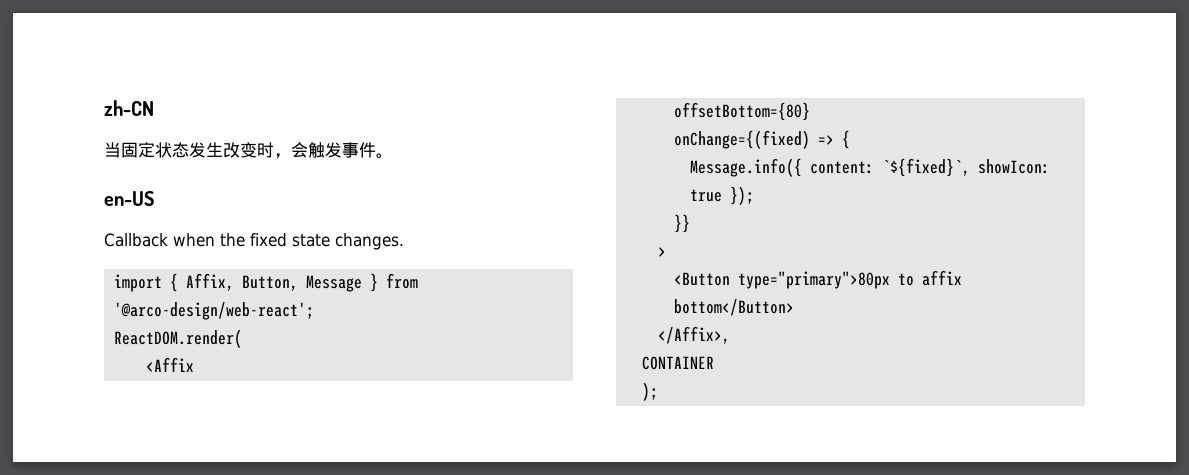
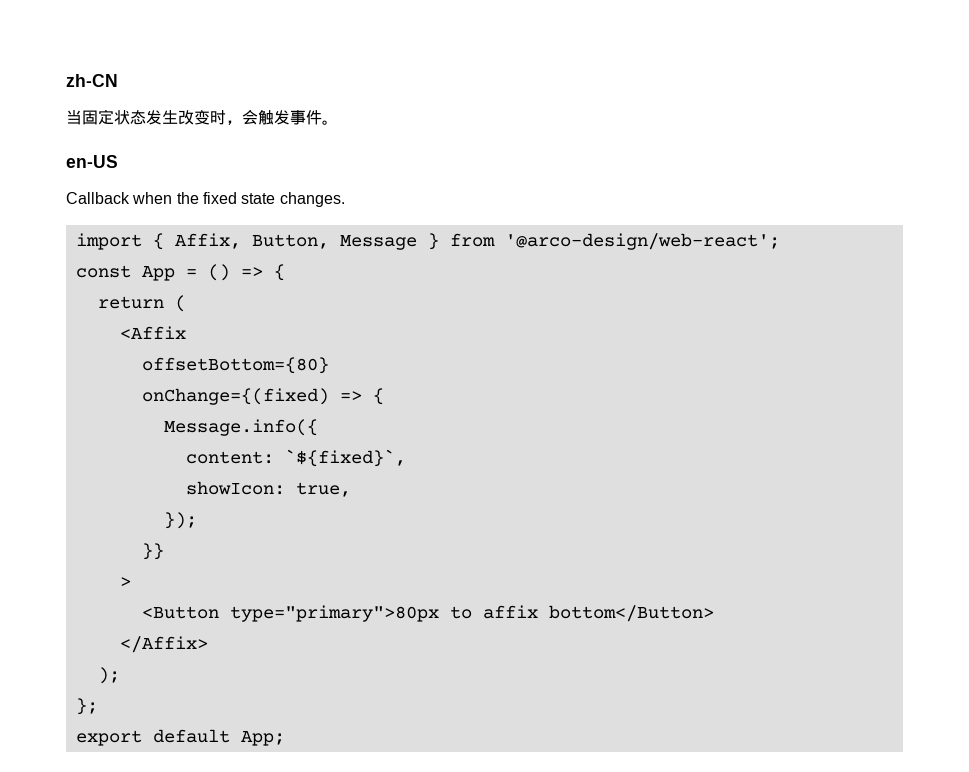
- ReactDOM.render(
+ const App = () => {
+ return (
- Message.info({ content: `${fixed}`, showIcon: true });
+ Message.info({
+ content: `${fixed}`,
+ showIcon: true,
+ });
- </Affix>,
- CONTAINER
+ </Affix>
+ };
+ export default App;

